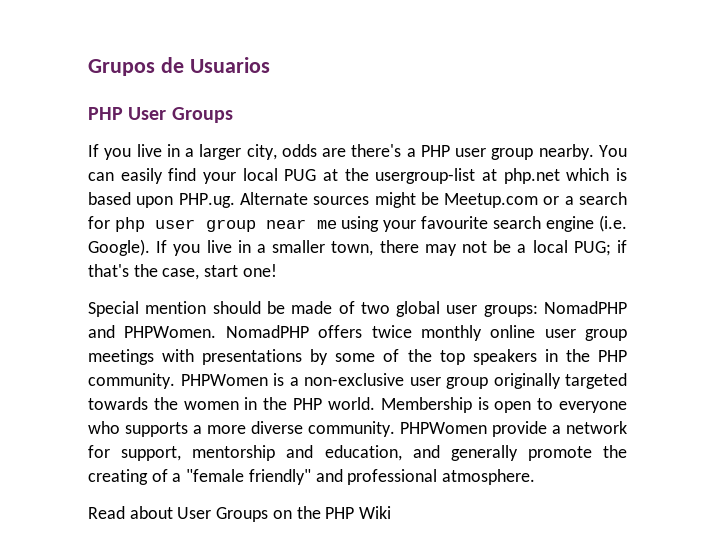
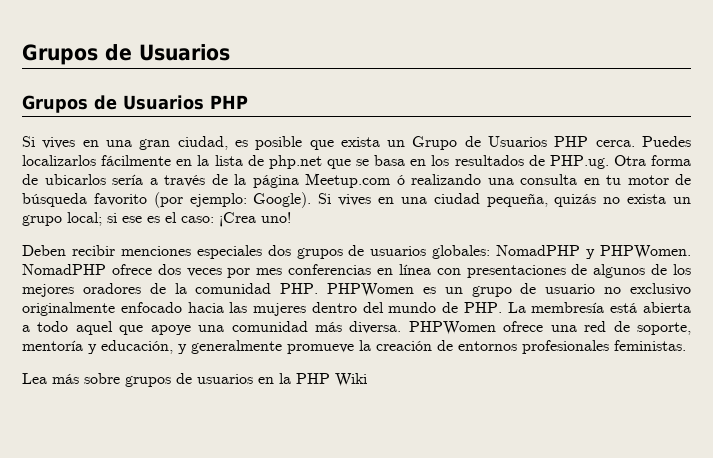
- PHP User Groups
- If you live in a larger city, odds are there's a PHP user group nearby. You can easily find your local PUG at the usergroup-list at php.net which is based upon PHP.ug. Alternate sources might be Meetup.com or a search for php user group near me using your favourite search engine (i.e. Google). If you live in a smaller town, there may not be a local PUG; if that's the case, start one!
- Special mention should be made of two global user groups: NomadPHP and PHPWomen. NomadPHP offers twice monthly online user group meetings with presentations by some of the top speakers in the PHP community. PHPWomen is a non-exclusive user group originally targeted towards the women in the PHP world. Membership is open to everyone who supports a more diverse community. PHPWomen provide a network for support, mentorship and education, and generally promote the creating of a "female friendly" and professional atmosphere.
- Read about User Groups on the PHP Wiki
+ Grupos de Usuarios PHP
+ Si vives en una gran ciudad, es posible que exista un Grupo de Usuarios PHP cerca. Puedes localizarlos fácilmente en la lista de php.net que se basa en los resultados de PHP.ug. Otra forma de ubicarlos sería a través de la página Meetup.com ó realizando una consulta en tu motor de búsqueda favorito (por ejemplo: Google). Si vives en una ciudad pequeña, quizás no exista un grupo local; si ese es el caso: ¡Crea uno!
+ Deben recibir menciones especiales dos grupos de usuarios globales: NomadPHP y PHPWomen. NomadPHP ofrece dos veces por mes conferencias en línea con presentaciones de algunos de los mejores oradores de la comunidad PHP. PHPWomen es un grupo de usuario no exclusivo originalmente enfocado hacia las mujeres dentro del mundo de PHP. La membresía está abierta a todo aquel que apoye una comunidad más diversa. PHPWomen ofrece una red de soporte, mentoría y educación, y generalmente promueve la creación de entornos profesionales feministas.
+ Lea más sobre grupos de usuarios en la PHP Wiki

